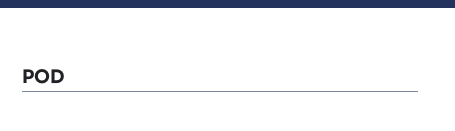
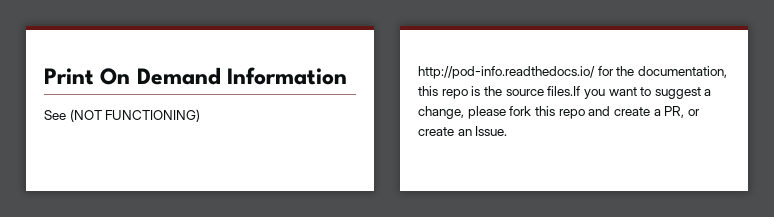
- POD
+ Print On Demand Information
+ See (NOT FUNCTIONING) http://pod-info.readthedocs.io/ for the documentation, this repo is the source files.If you want to suggest a change, please fork this repo and create a PR, or create an Issue.

